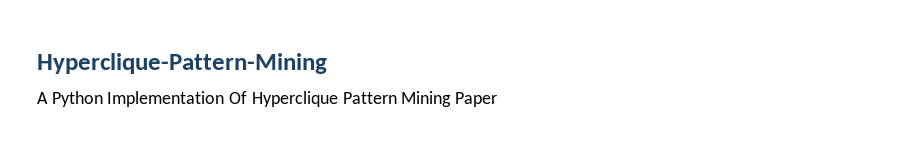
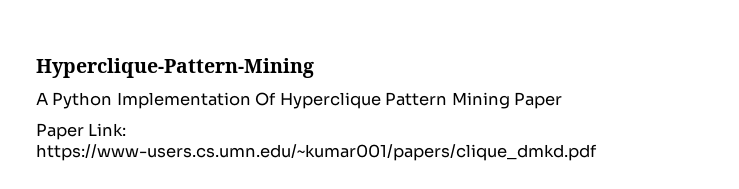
+ Paper Link: https://www-users.cs.umn.edu/~kumar001/papers/clique_dmkd.pdf

